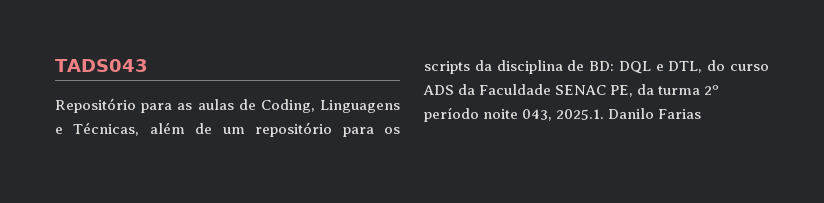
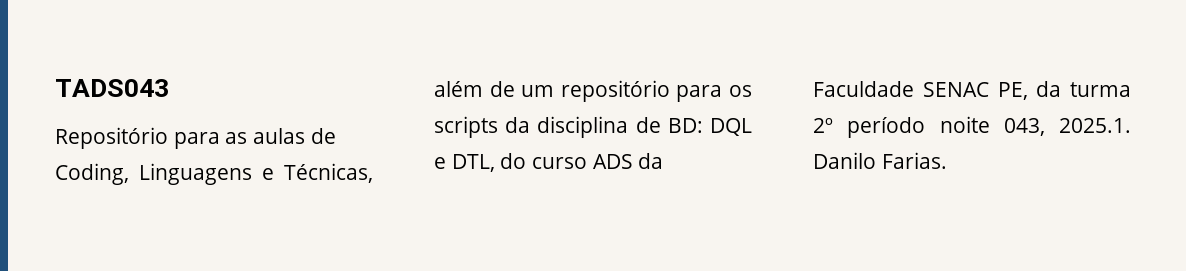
- Repositório para as aulas de Coding, Linguagens e Técnicas, além de um repositório para os scripts da disciplina de BD: DQL e DTL, do curso ADS da Faculdade SENAC PE, da turma 2º período noite 043, 2025.1. Danilo Farias
+ Repositório para as aulas de Coding, Linguagens e Técnicas, além de um repositório para os scripts da disciplina de BD: DQL e DTL, do curso ADS da Faculdade SENAC PE, da turma 2º período noite 043, 2025.1. Danilo Farias.

